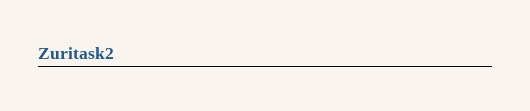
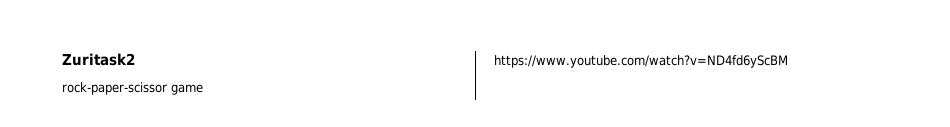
+ rock-paper-scissor game https://www.youtube.com/watch?v=ND4fd6yScBM

